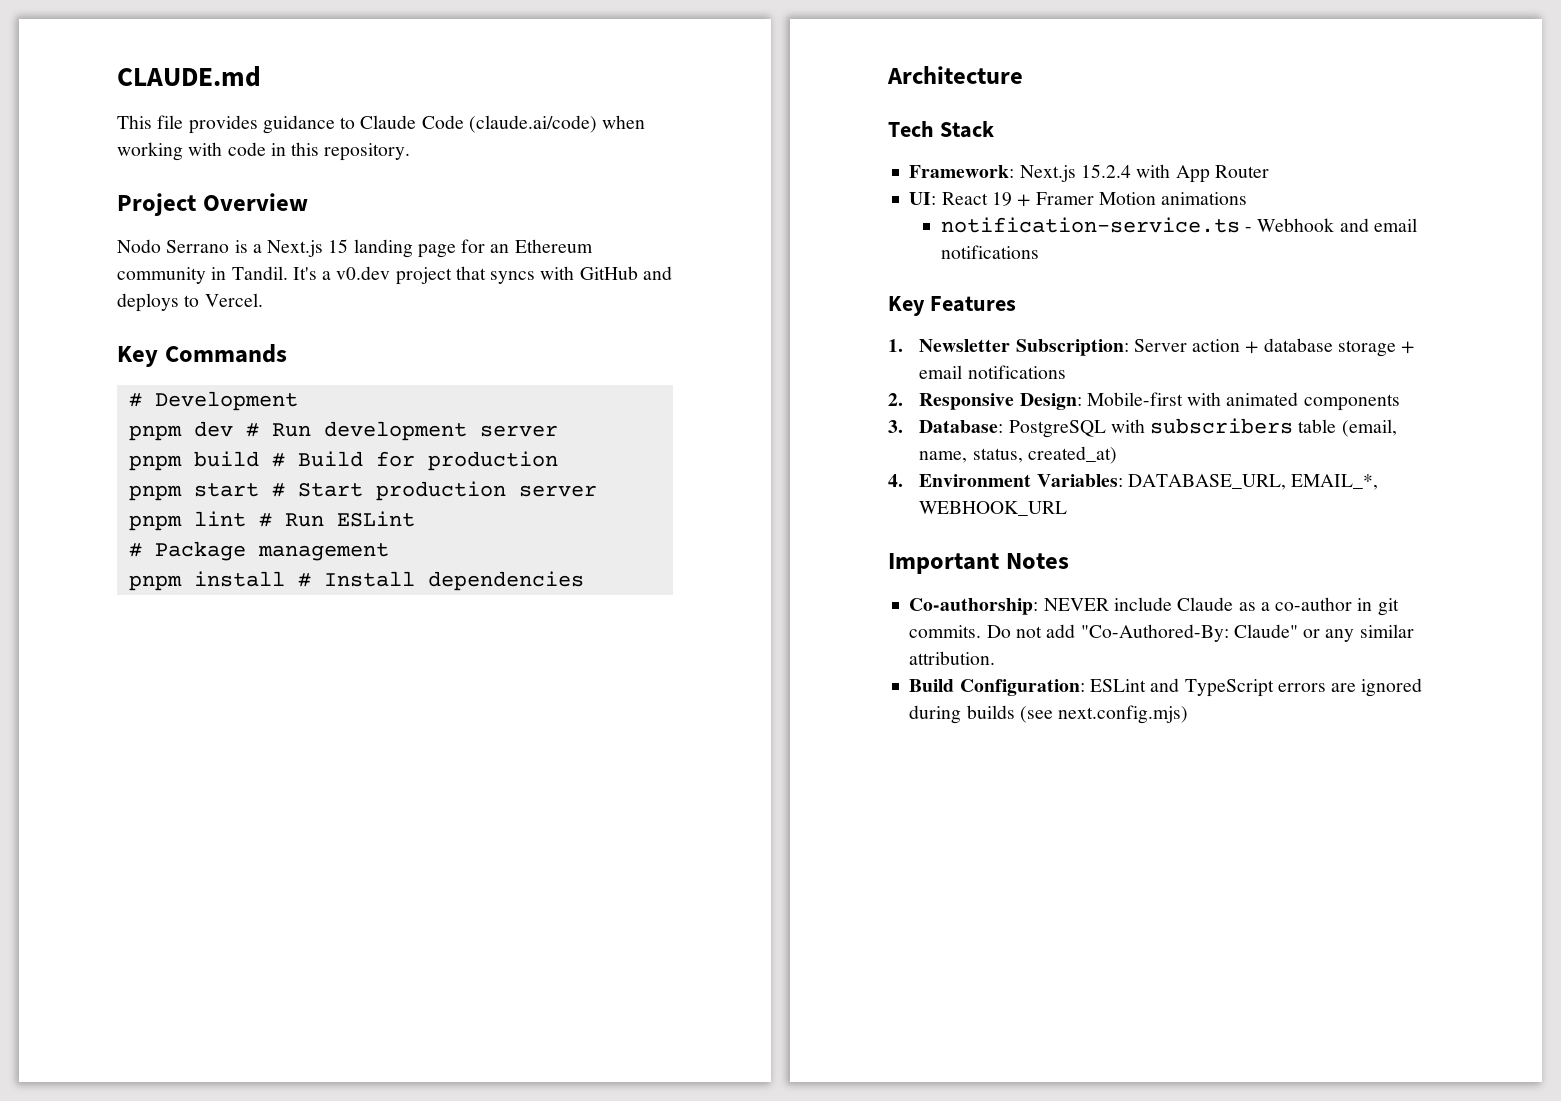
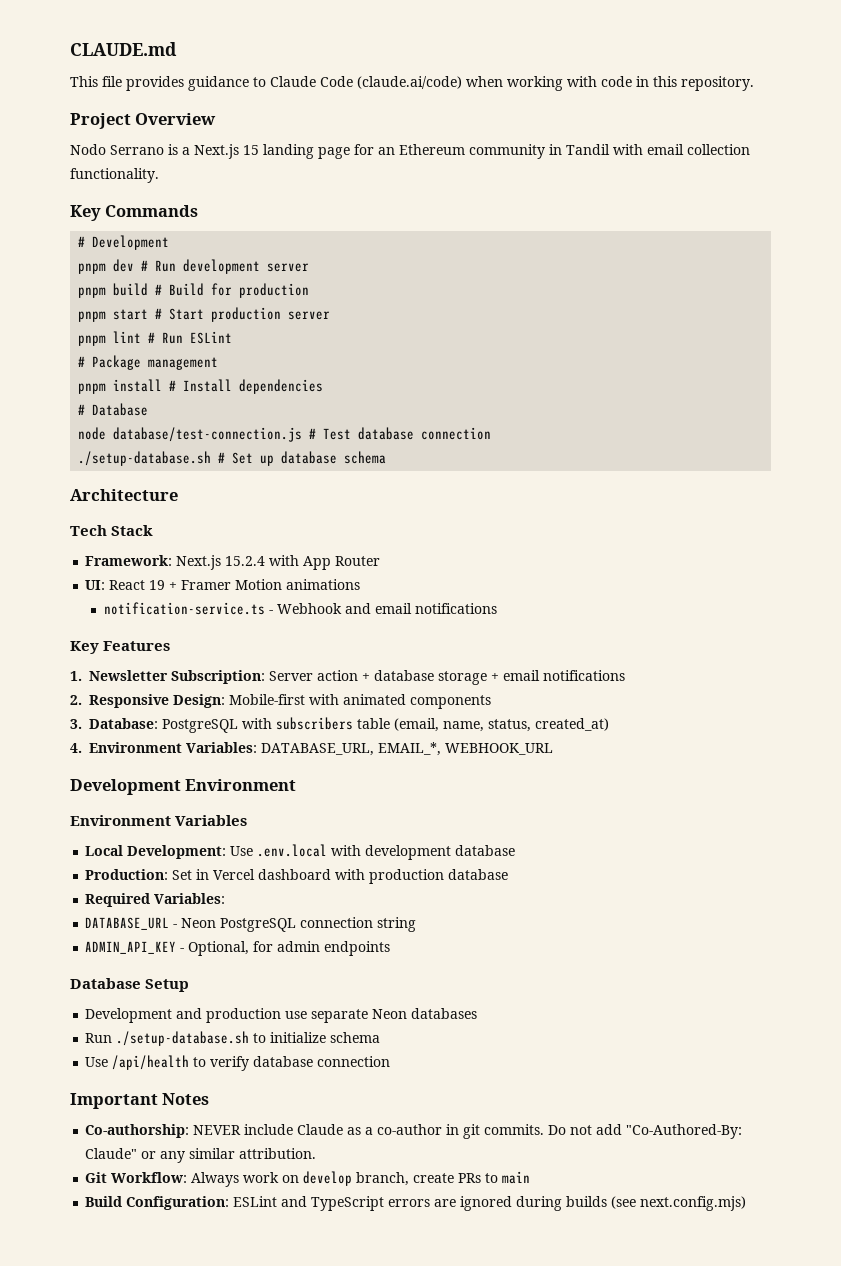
- Nodo Serrano is a Next.js 15 landing page for an Ethereum community in Tandil. It's a v0.dev project that syncs with GitHub and deploys to Vercel.
+ Nodo Serrano is a Next.js 15 landing page for an Ethereum community in Tandil with email collection functionality.
+ # Database
+ node database/test-connection.js # Test database connection
+ ./setup-database.sh # Set up database schema
+ Development Environment
+ Environment Variables
+ Local Development: Use .env.local with development database
+ Production: Set in Vercel dashboard with production database
+ Required Variables:
+ DATABASE_URL - Neon PostgreSQL connection string
+ ADMIN_API_KEY - Optional, for admin endpoints
+ Database Setup
+ Development and production use separate Neon databases
+ Run ./setup-database.sh to initialize schema
+ Use /api/health to verify database connection
+ Git Workflow: Always work on develop branch, create PRs to main

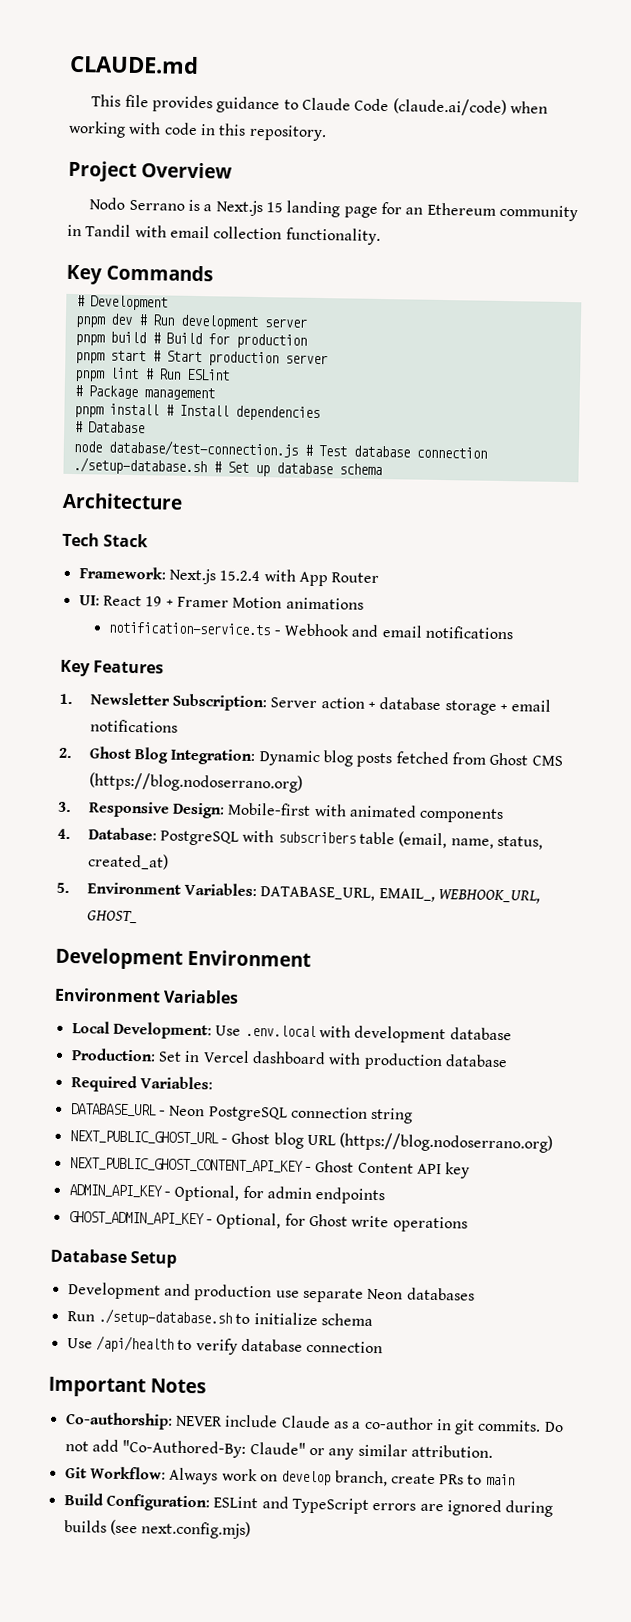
- 2. Responsive Design: Mobile-first with animated components
+ 2. Ghost Blog Integration: Dynamic blog posts fetched from Ghost CMS (https://blog.nodoserrano.org)
+ 3. Responsive Design: Mobile-first with animated components
- 3. Database: PostgreSQL with subscribers table (email, name, status, created_at)
+ 4. Database: PostgreSQL with subscribers table (email, name, status, created_at)
- 4. Environment Variables: DATABASE_URL, EMAIL_*, WEBHOOK_URL
+ 5. Environment Variables: DATABASE_URL, EMAIL_, WEBHOOK_URL, GHOST_
+ NEXT_PUBLIC_GHOST_URL - Ghost blog URL (https://blog.nodoserrano.org)
+ NEXT_PUBLIC_GHOST_CONTENT_API_KEY - Ghost Content API key
+ GHOST_ADMIN_API_KEY - Optional, for Ghost write operations

